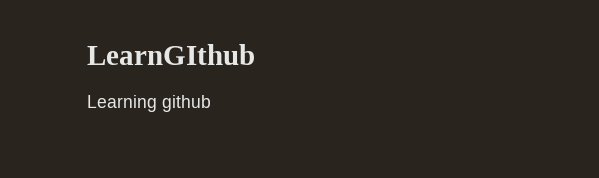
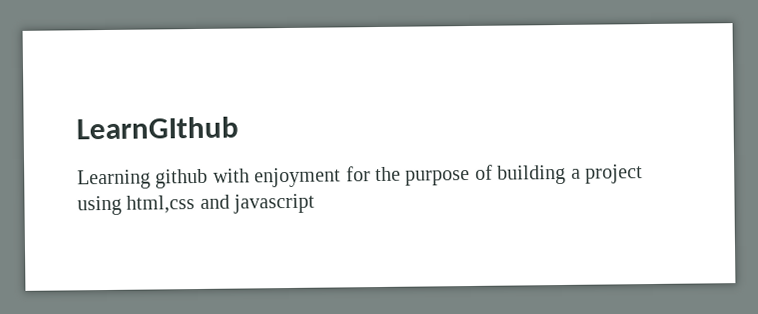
- Learning github
+ Learning github with enjoyment for the purpose of building a project using html,css and javascript

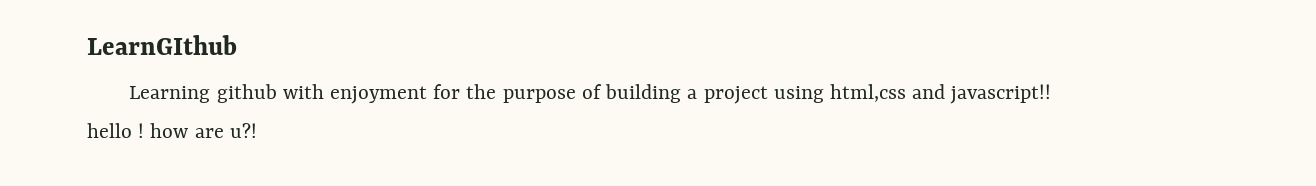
- Learning github with enjoyment for the purpose of building a project using html,css and javascript
+ Learning github with enjoyment for the purpose of building a project using html,css and javascript!!
+ hello ! how are u?!

